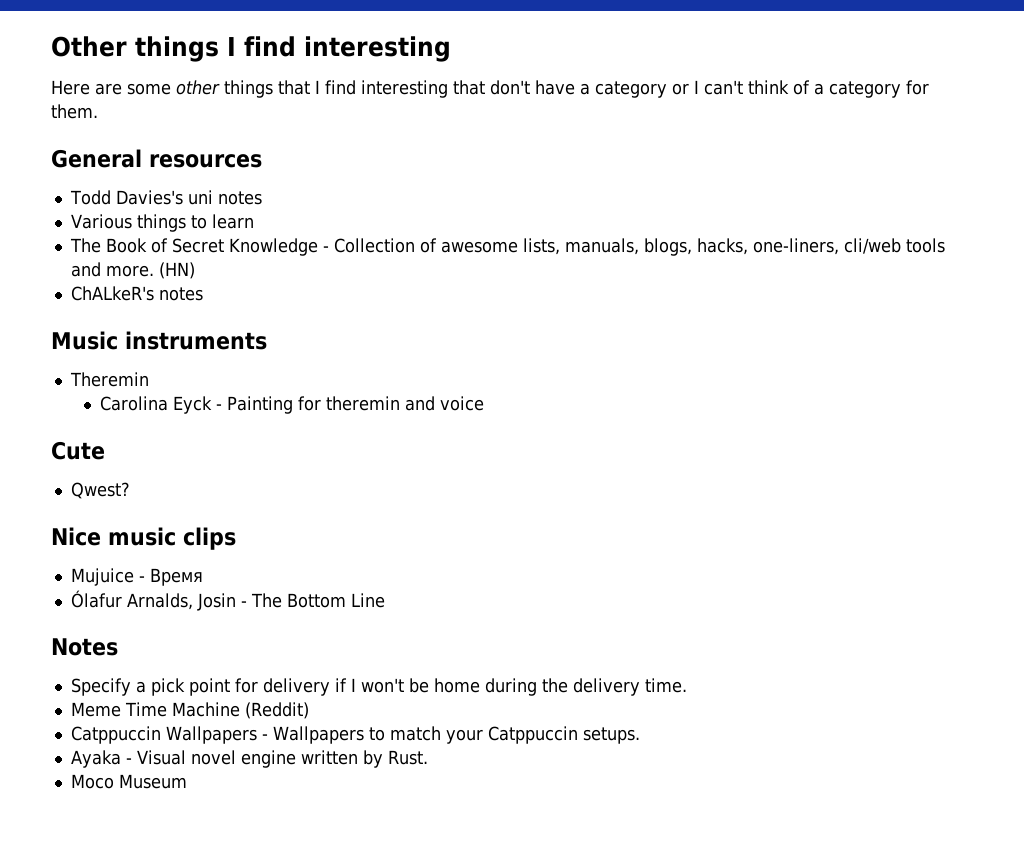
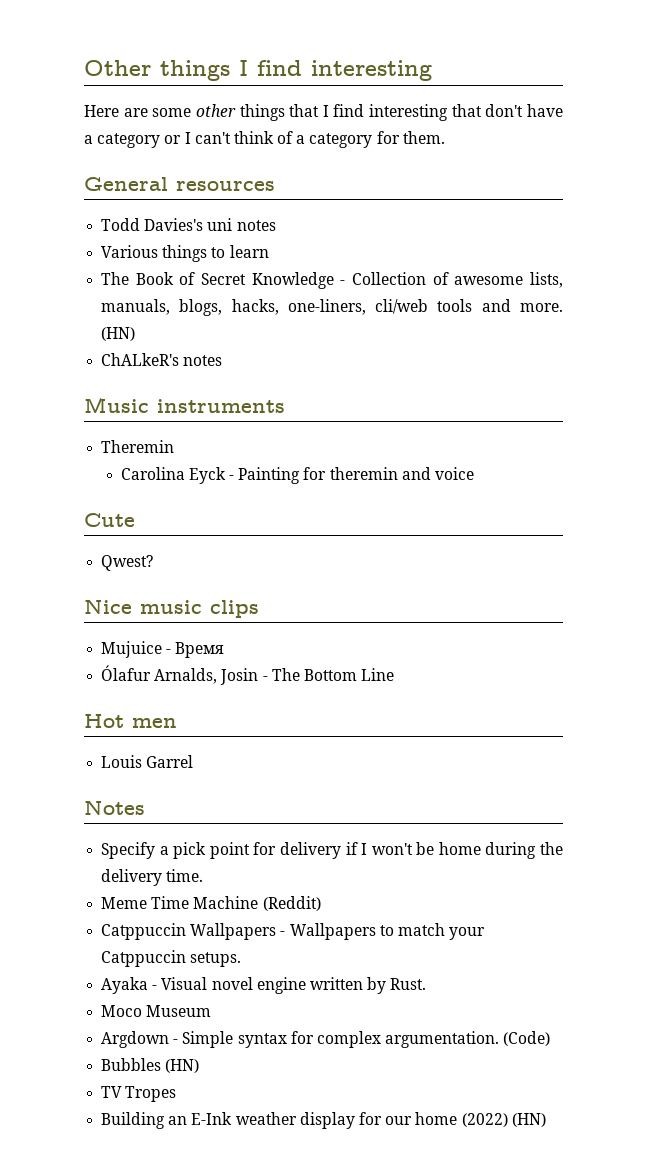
+ Hot men
+ Louis Garrel
+ Argdown - Simple syntax for complex argumentation. (Code)
+ Bubbles (HN)
+ TV Tropes
+ Building an E-Ink weather display for our home (2022) (HN)

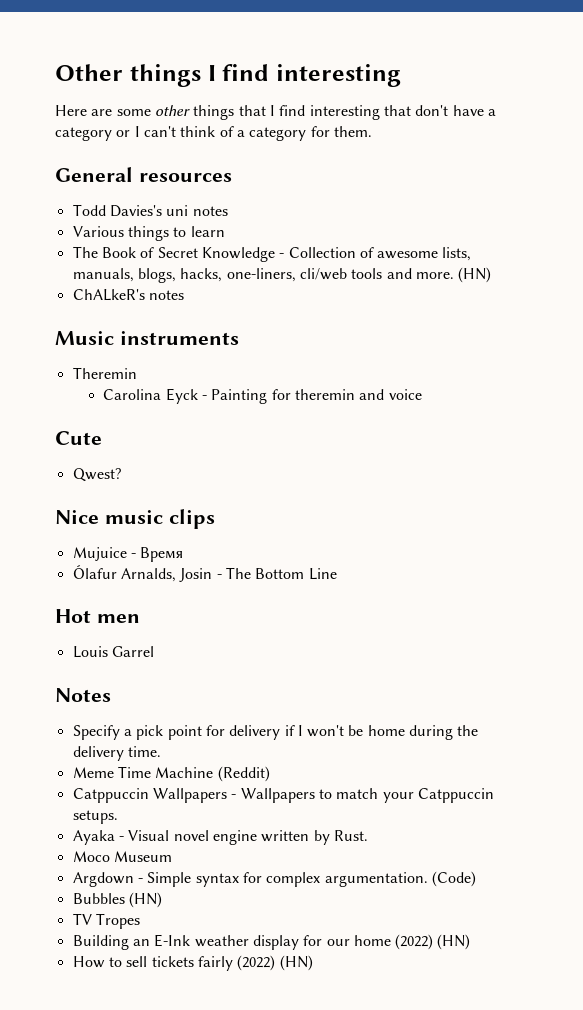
+ How to sell tickets fairly (2022) (HN)

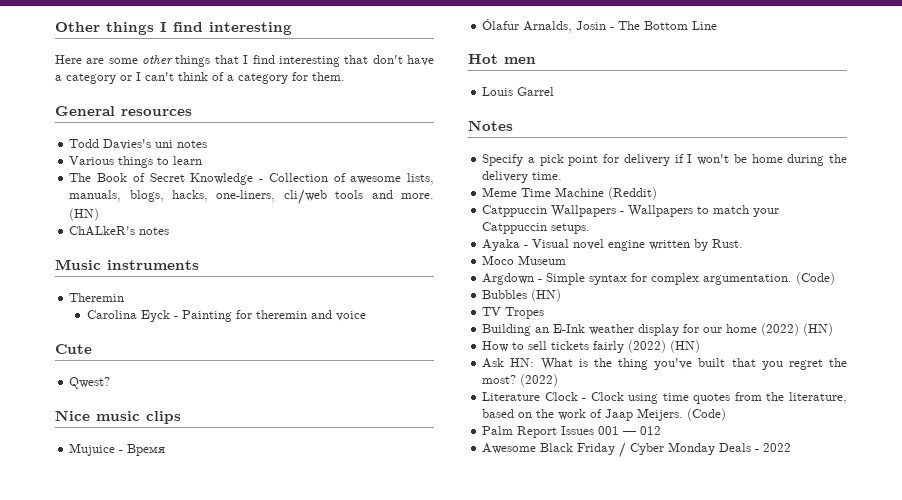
+ Ask HN: What is the thing you've built that you regret the most? (2022)
+ Literature Clock - Clock using time quotes from the literature, based on the work of Jaap Meijers. (Code)
+ Palm Report Issues 001 — 012
+ Awesome Black Friday / Cyber Monday Deals - 2022

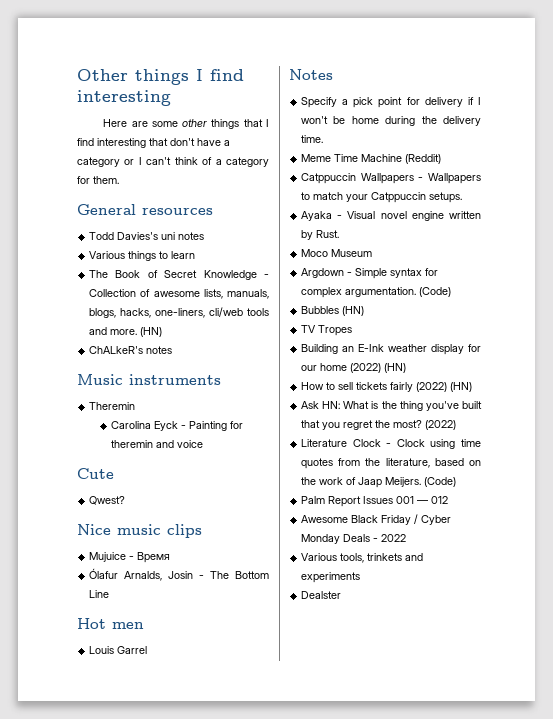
+ Various tools, trinkets and experiments
+ Dealster

